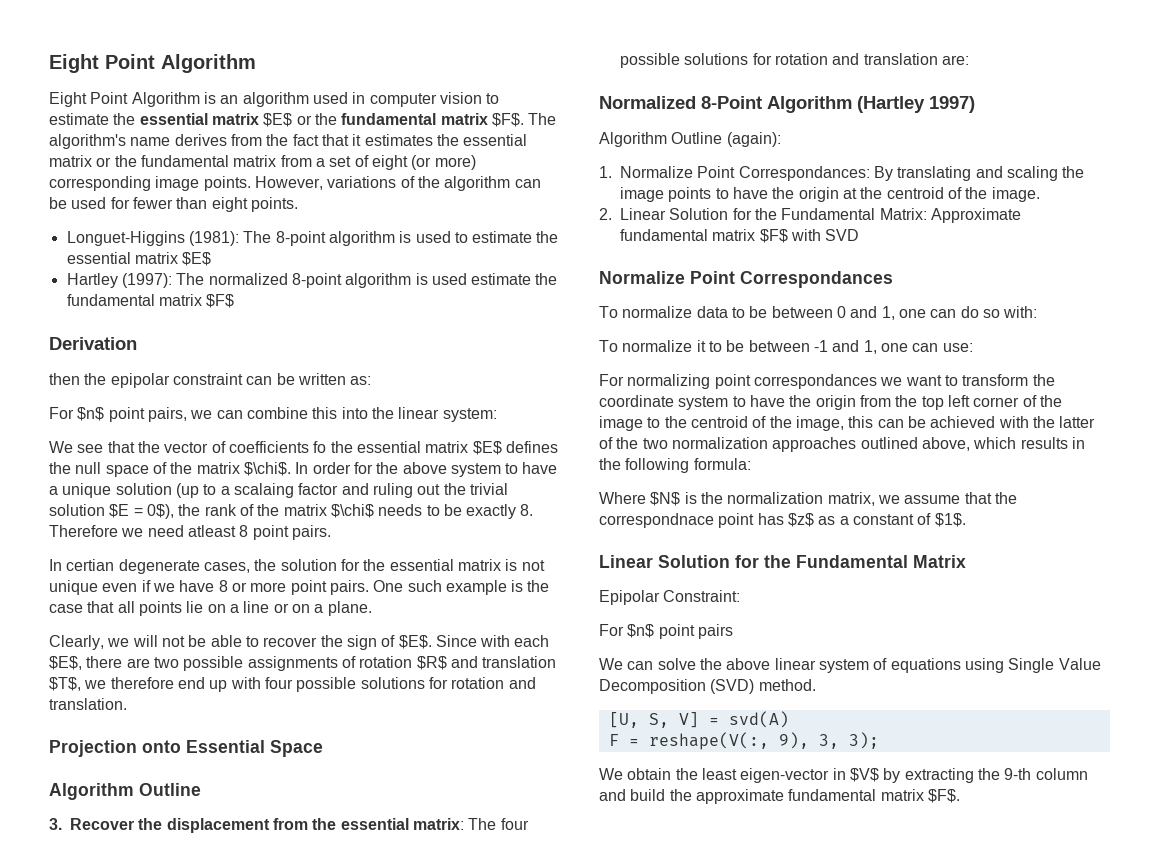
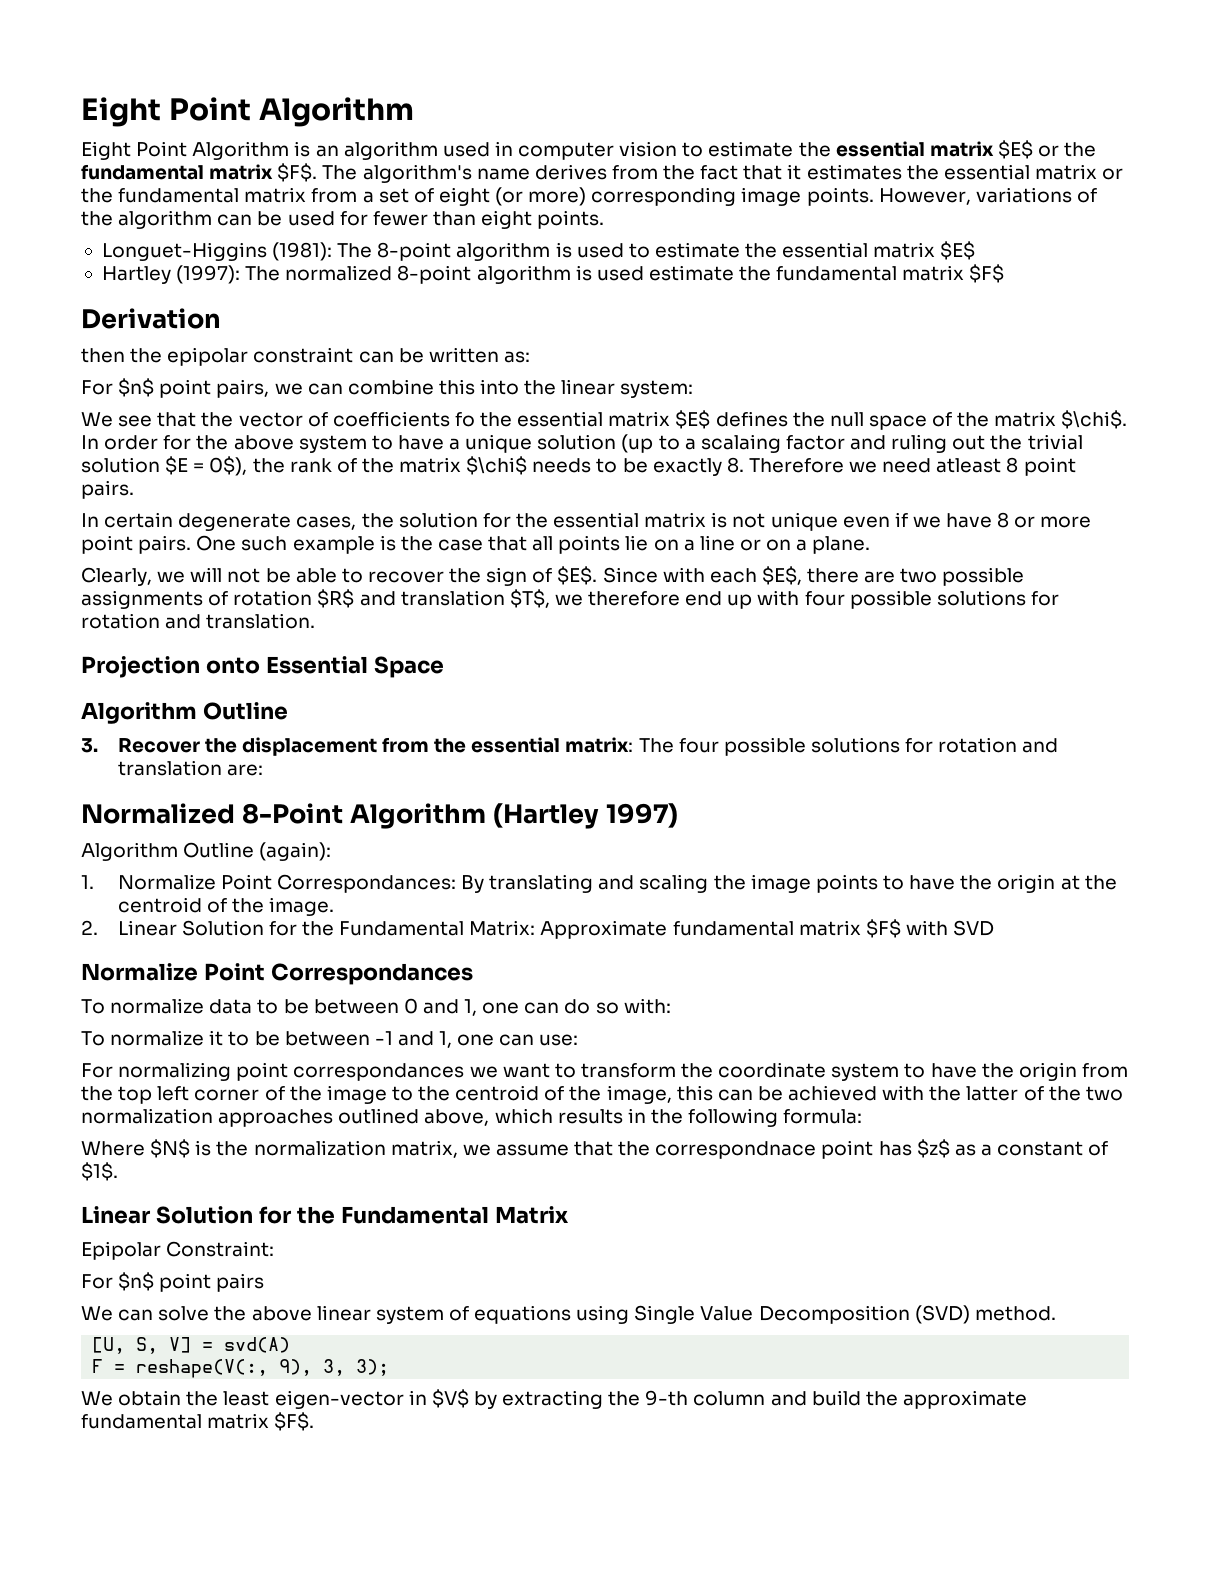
- In certian degenerate cases, the solution for the essential matrix is not unique even if we have 8 or more point pairs.
+ In certain degenerate cases, the solution for the essential matrix is not unique even if we have 8 or more point pairs.

